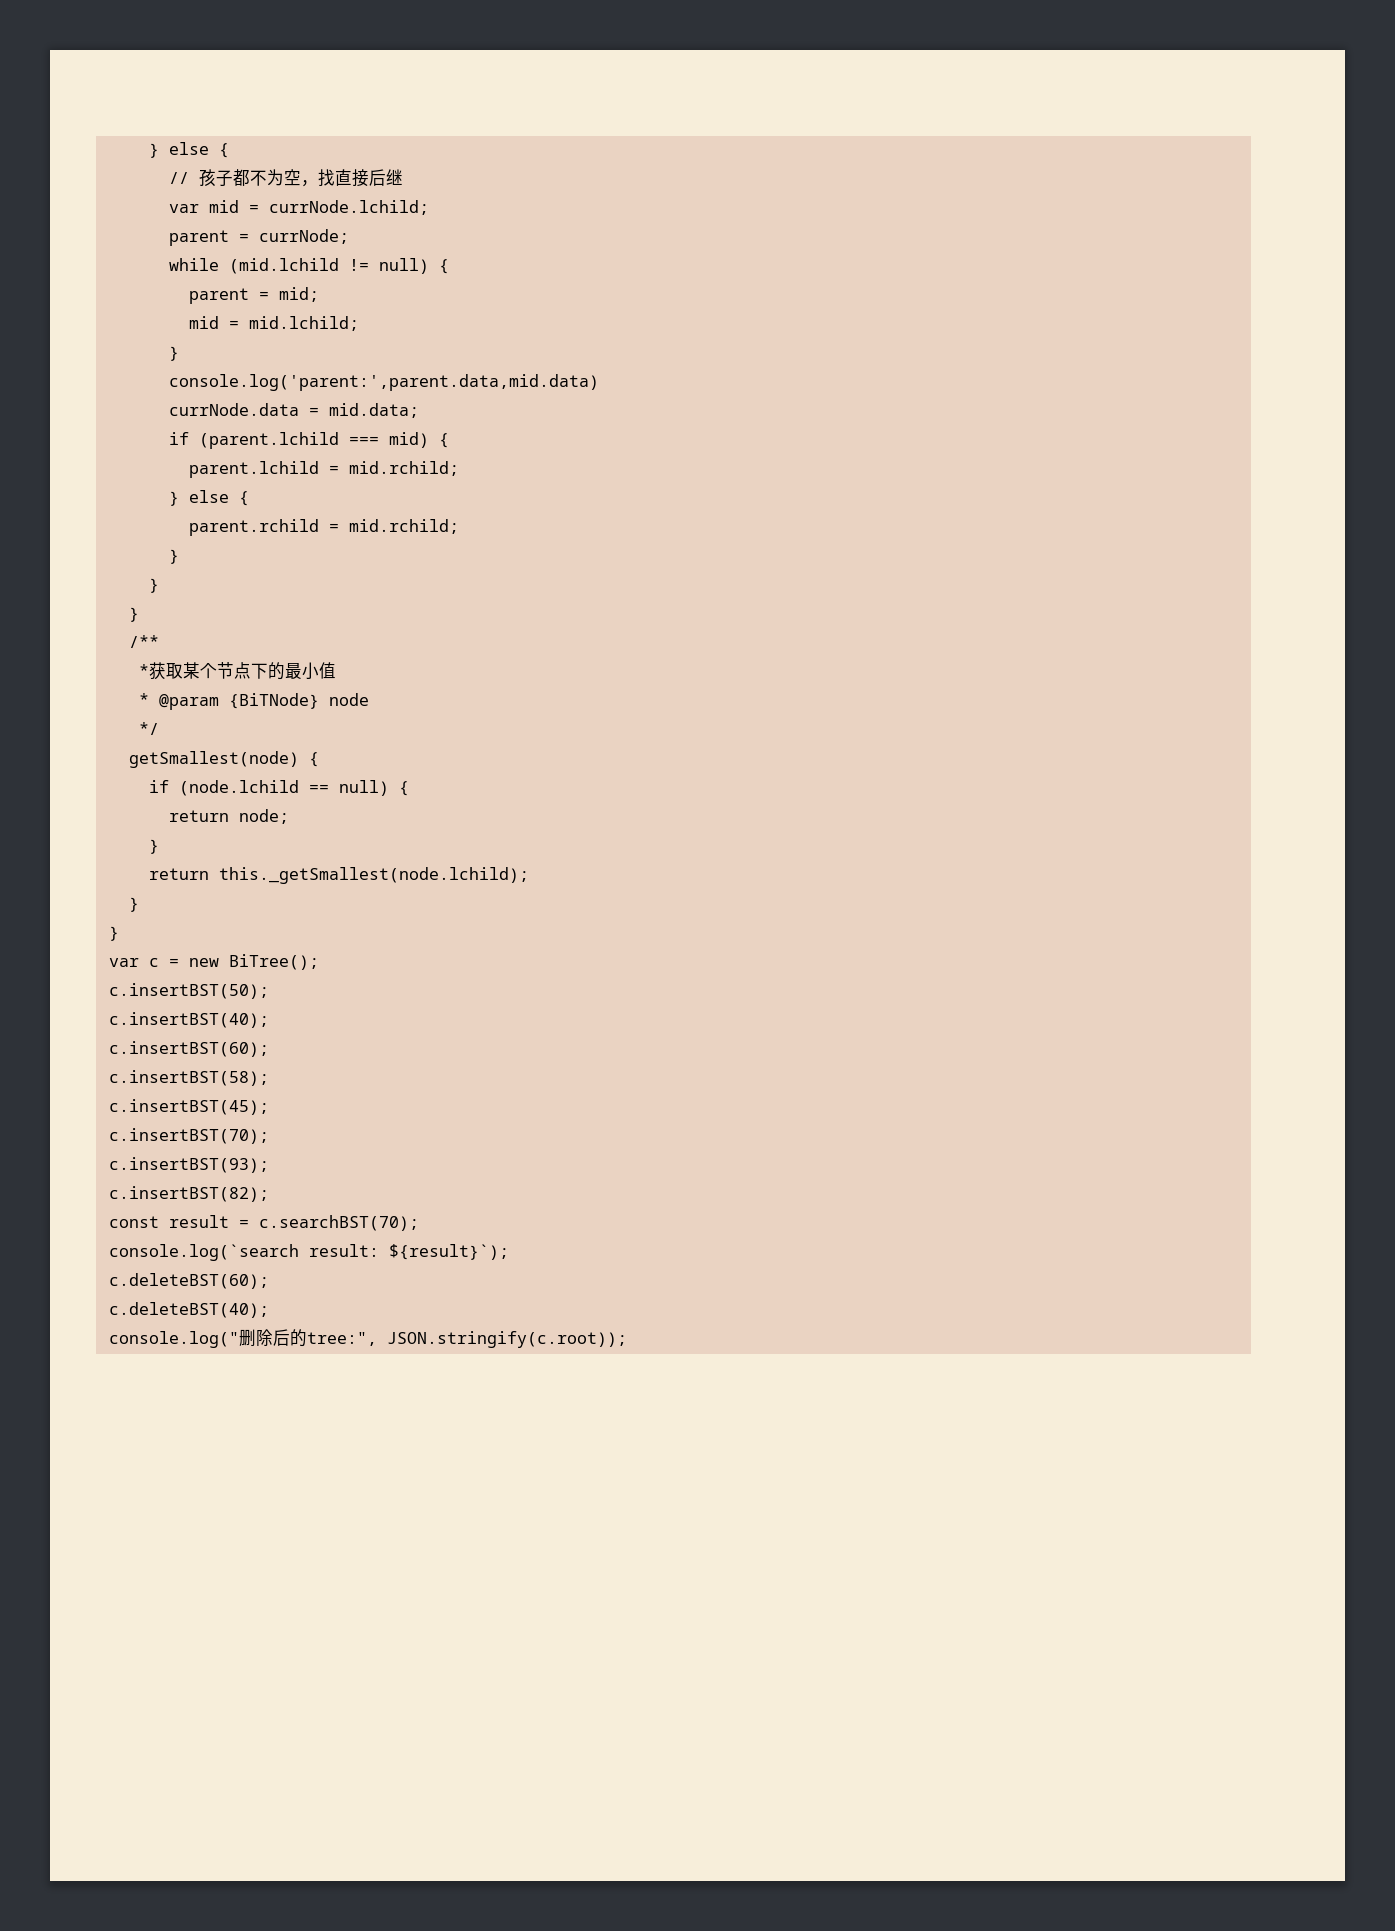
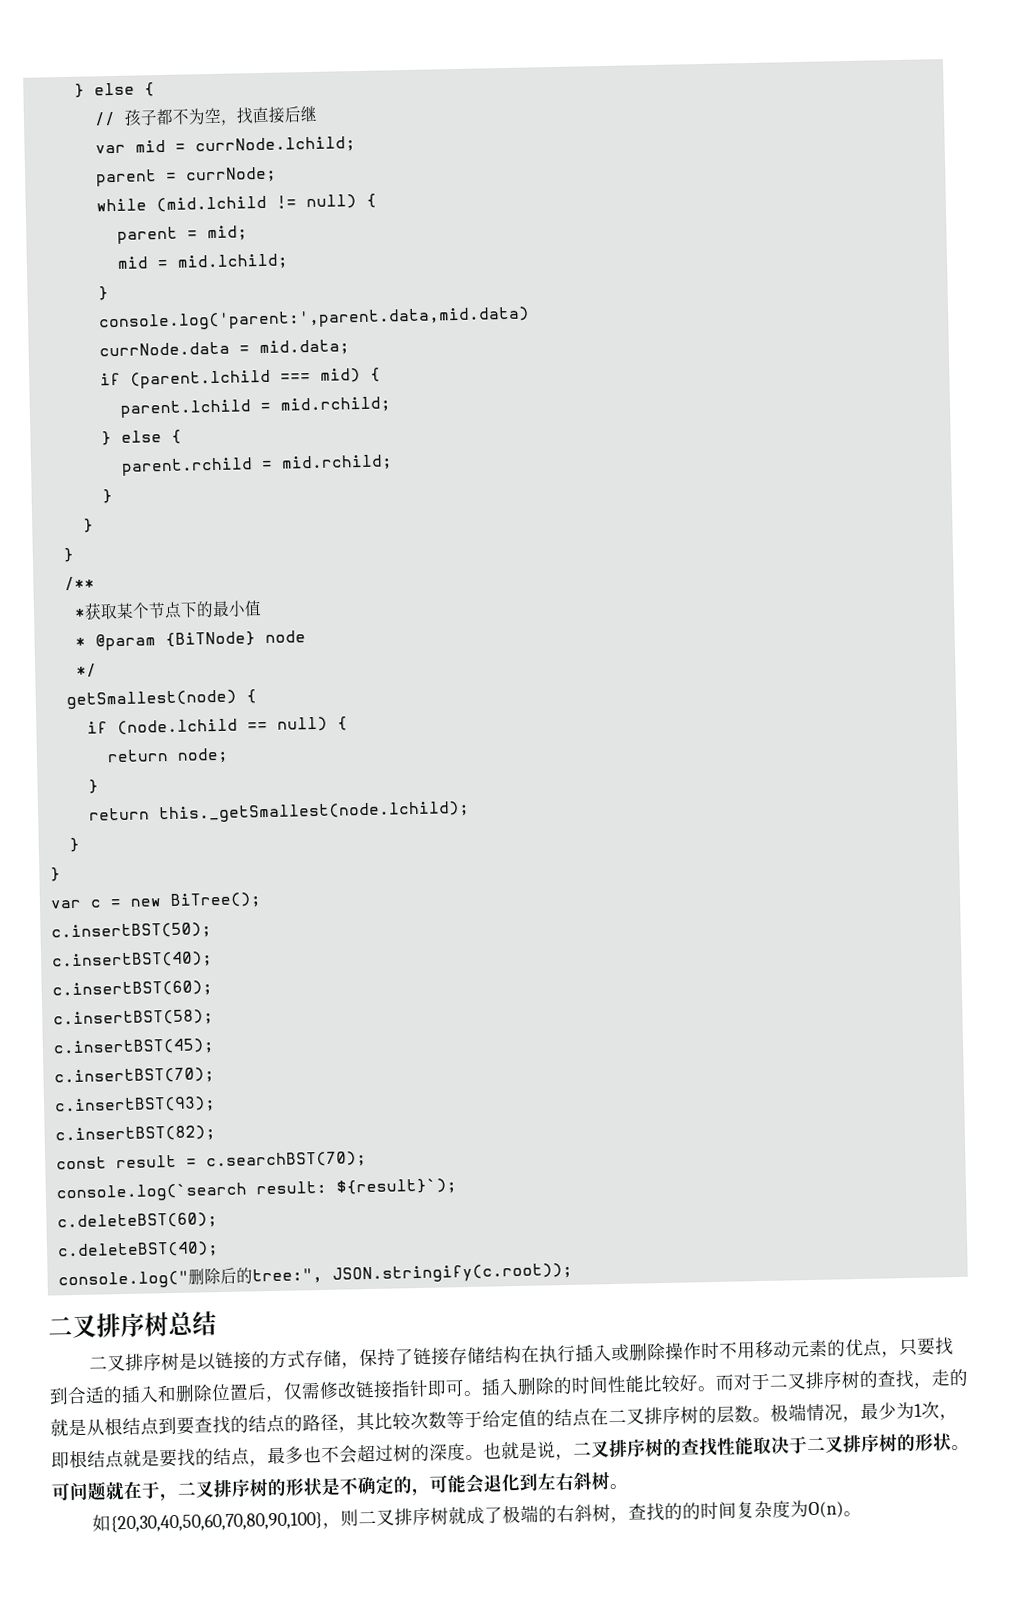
+ 二叉排序树总结
+ 二叉排序树是以链接的方式存储，保持了链接存储结构在执行插入或删除操作时不用移动元素的优点，只要找到合适的插入和删除位置后，仅需修改链接指针即可。插入删除的时间性能比较好。而对于二叉排序树的查找，走的就是从根结点到要查找的结点的路径，其比较次数等于给定值的结点在二叉排序树的层数。极端情况，最少为1次，即根结点就是要找的结点，最多也不会超过树的深度。也就是说，二叉排序树的查找性能取决于二叉排序树的形状。可问题就在于，二叉排序树的形状是不确定的，可能会退化到左右斜树。
+ 如{20,30,40,50,60,70,80,90,100}，则二叉排序树就成了极端的右斜树，查找的的时间复杂度为O(n)。

